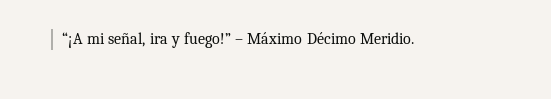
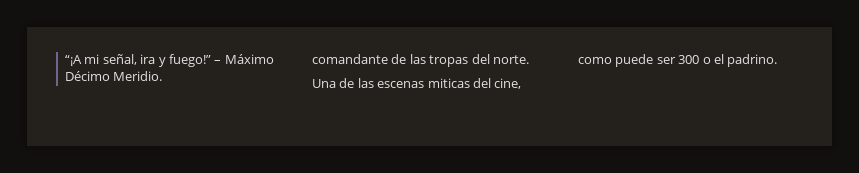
+ comandante de las tropas del norte.
+ Una de las escenas miticas del cine, como puede ser 300 o el padrino.

